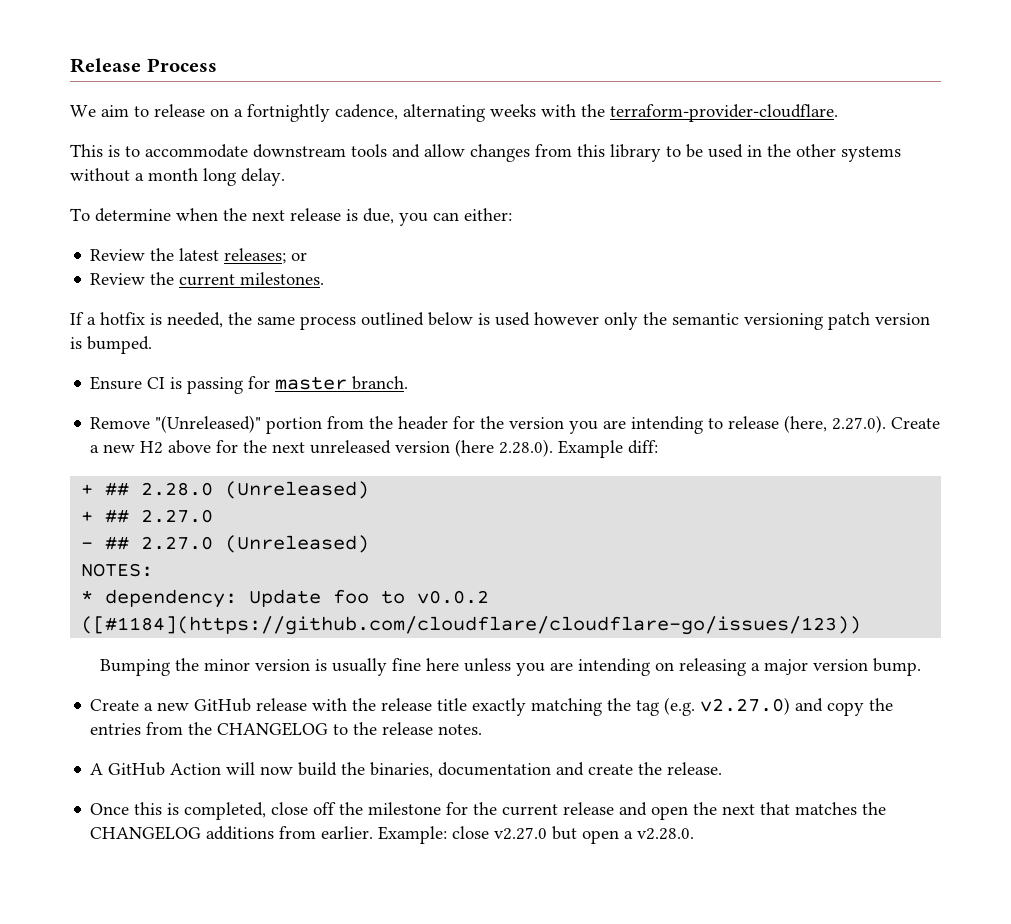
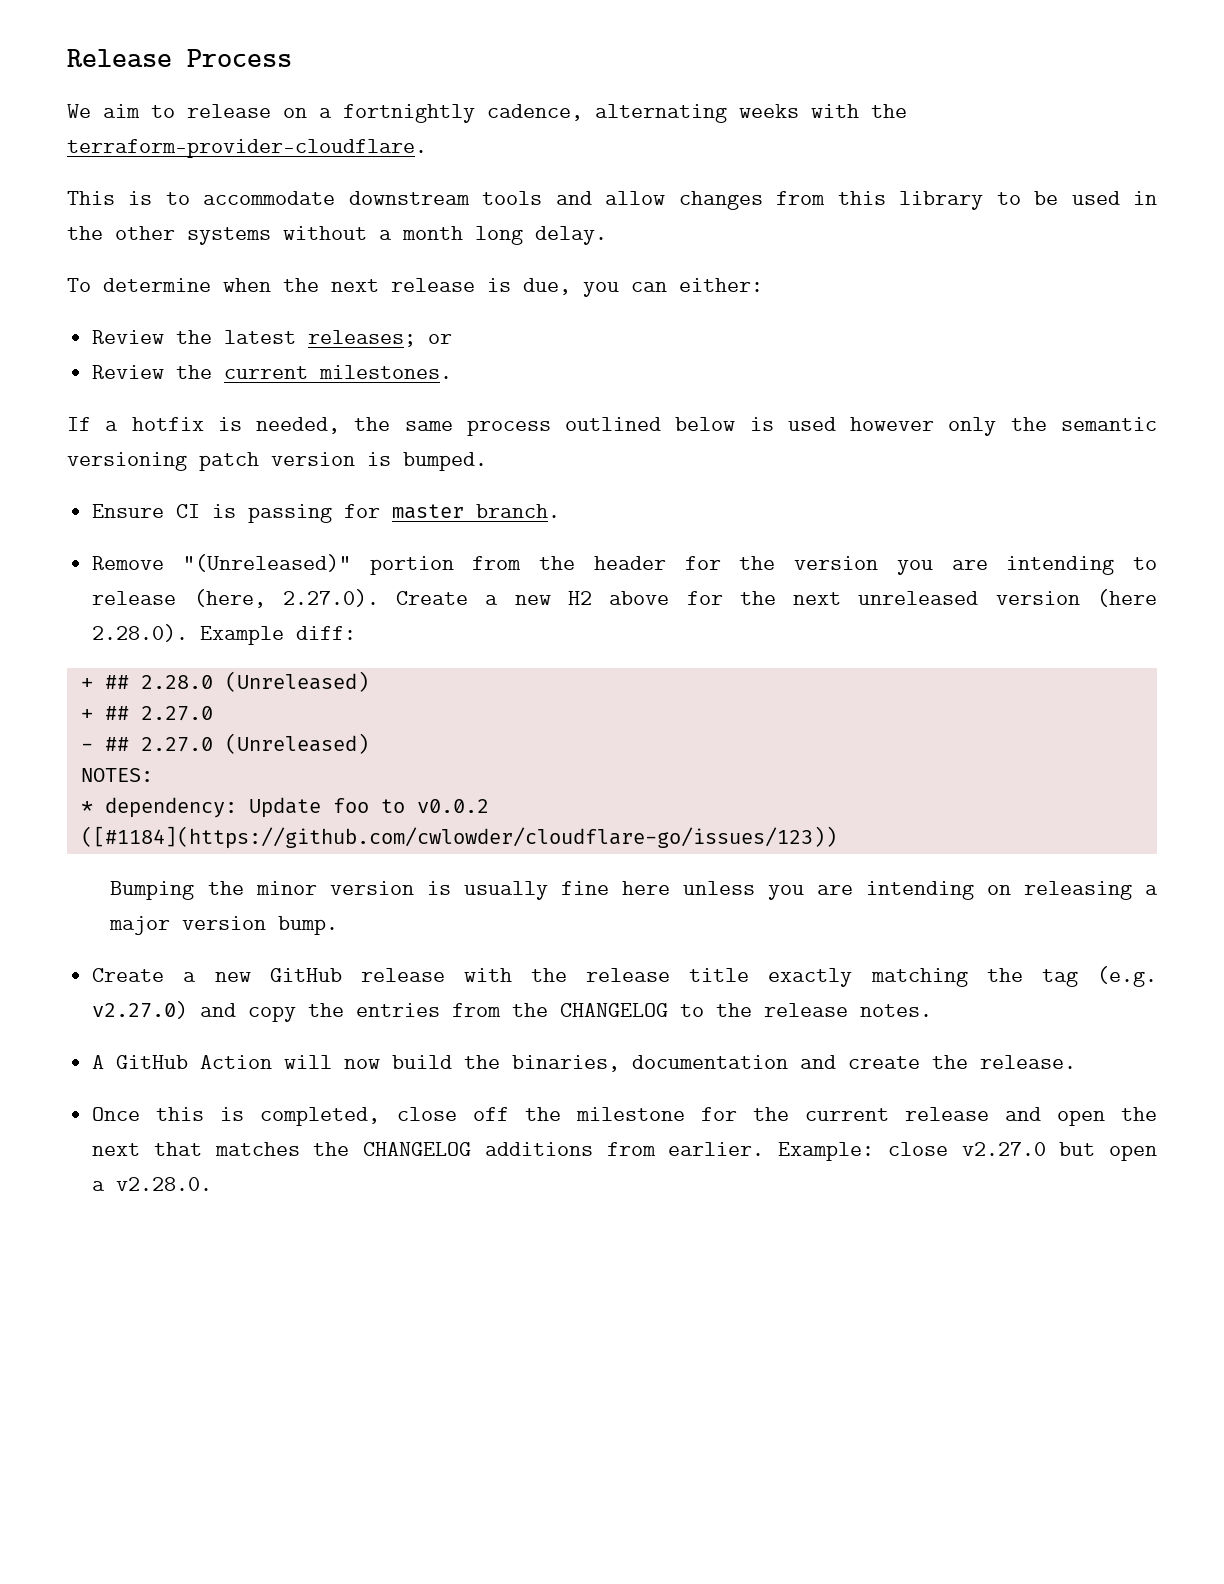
- * dependency: Update foo to v0.0.2 ([#1184](https://github.com/cloudflare/cloudflare-go/issues/123))
+ * dependency: Update foo to v0.0.2 ([#1184](https://github.com/cwlowder/cloudflare-go/issues/123))

